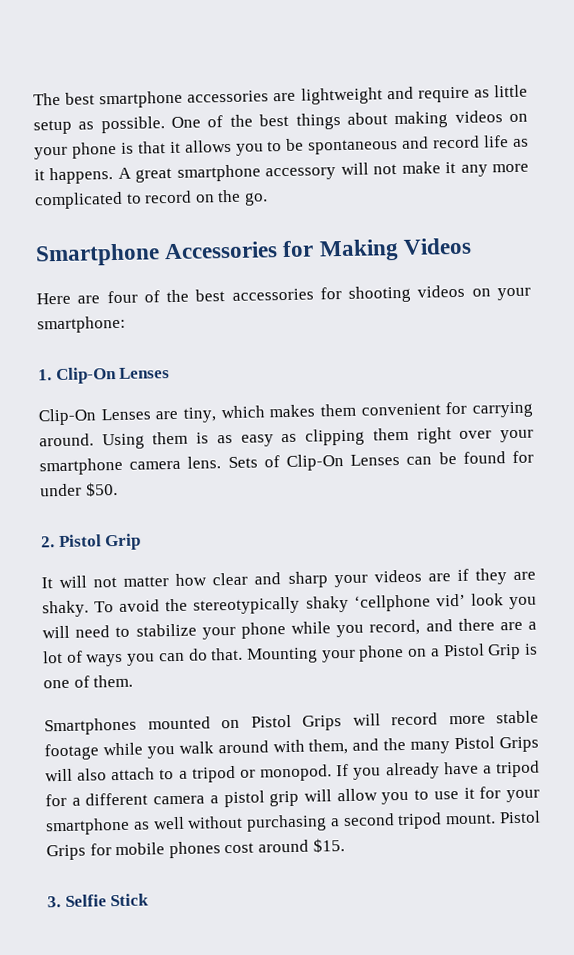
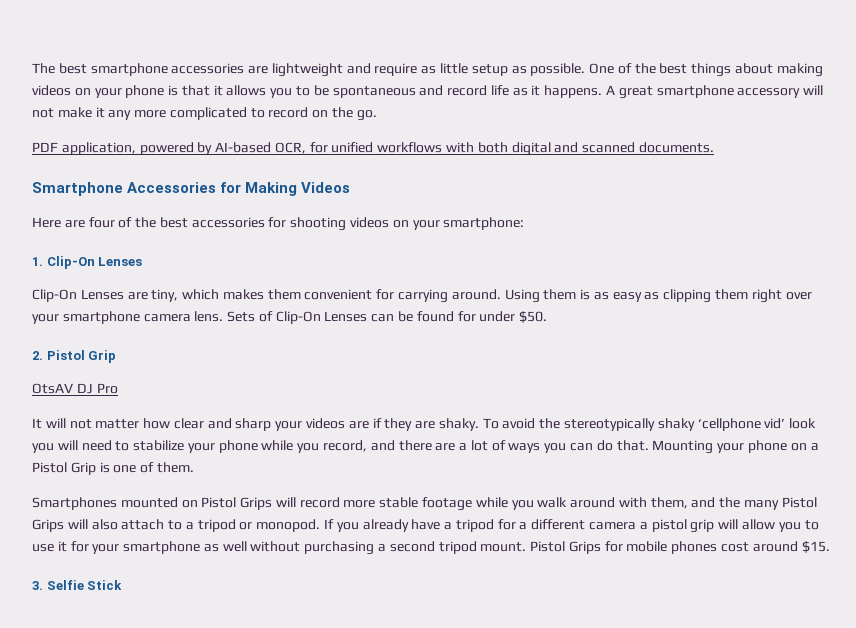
+ PDF application, powered by AI-based OCR, for unified workflows with both digital and scanned documents.
+ OtsAV DJ Pro

